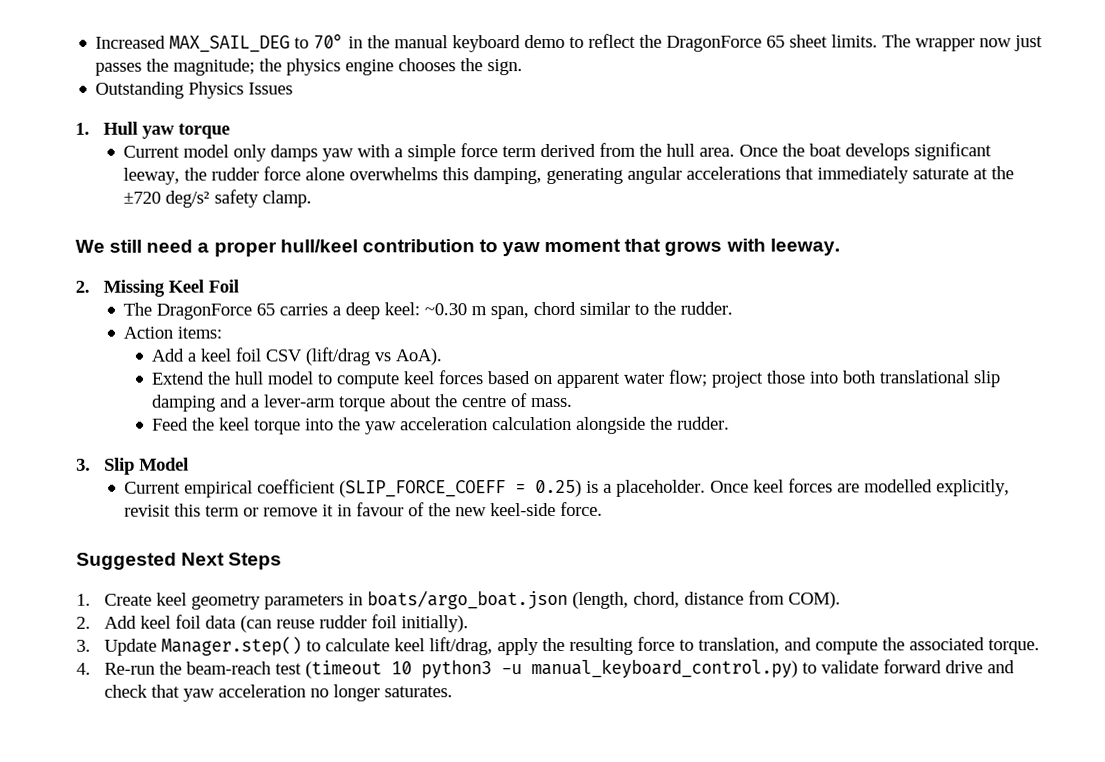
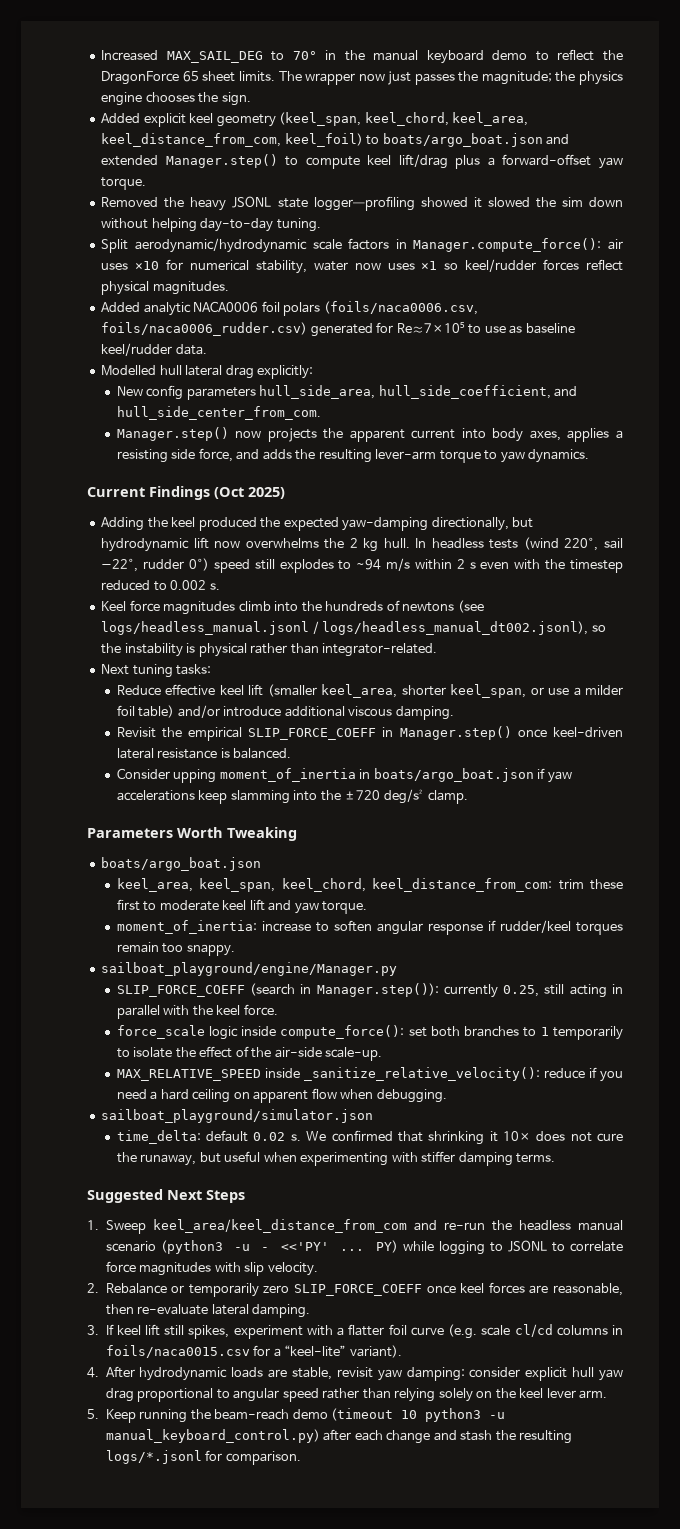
- Outstanding Physics Issues
- 1. Hull yaw torque
- Current model only damps yaw with a simple force term derived from the hull area. Once the boat develops significant leeway, the rudder force alone overwhelms this damping, generating angular accelerations that immediately saturate at the ±720 deg/s² safety clamp.
+ Added explicit keel geometry (keel_span, keel_chord, keel_area, keel_distance_from_com, keel_foil) to boats/argo_boat.json and extended Manager.step() to compute keel lift/drag plus a forward-offset yaw torque.
+ Removed the heavy JSONL state logger—profiling showed it slowed the sim down without helping day-to-day tuning.
+ Split aerodynamic/hydrodynamic scale factors in Manager.compute_force(): air uses ×10 for numerical stability, water now uses ×1 so keel/rudder forces reflect physical magnitudes.
+ Added analytic NACA0006 foil polars (foils/naca0006.csv, foils/naca0006_rudder.csv) generated for Re≈7×10⁵ to use as baseline keel/rudder data.
+ Modelled hull lateral drag explicitly:
+ New config parameters hull_side_area, hull_side_coefficient, and hull_side_center_from_com.
+ Manager.step() now projects the apparent current into body axes, applies a resisting side force, and adds the resulting lever-arm torque to yaw dynamics.
+ Current Findings (Oct 2025)
+ Adding the keel produced the expected yaw-damping directionally, but hydrodynamic lift now overwhelms the 2 kg hull. In headless tests (wind 220°, sail −22°, rudder 0°) speed still explodes to ~94 m/s within 2 s even with the timestep reduced to 0.002 s.
+ Keel force magnitudes climb into the hundreds of newtons (see logs/headless_manual.jsonl / logs/headless_manual_dt002.jsonl), so the instability is physical rather than integrator-related.
+ Next tuning tasks:
+ Reduce effective keel lift (smaller keel_area, shorter keel_span, or use a milder foil table) and/or introduce additional viscous damping.
+ Revisit the empirical SLIP_FORCE_COEFF in Manager.step() once keel-driven lateral resistance is balanced.
+ Consider upping moment_of_inertia in boats/argo_boat.json if yaw accelerations keep slamming into the ±720 deg/s² clamp.
- We still need a proper hull/keel contribution to yaw moment that grows with leeway.
- 2. Missing Keel Foil
- The DragonForce 65 carries a deep keel: ~0.30 m span, chord similar to the rudder.
- Action items:
- Add a keel foil CSV (lift/drag vs AoA).
- Extend the hull model to compute keel forces based on apparent water flow; project those into both translational slip damping and a lever-arm torque about the centre of mass.
- Feed the keel torque into the yaw acceleration calculation alongside the rudder.
- 3. Slip Model
- Current empirical coefficient (SLIP_FORCE_COEFF = 0.25) is a placeholder. Once keel forces are modelled explicitly, revisit this term or remove it in favour of the new keel-side force.
+ Parameters Worth Tweaking
+ boats/argo_boat.json
+ keel_area, keel_span, keel_chord, keel_distance_from_com: trim these first to moderate keel lift and yaw torque.
+ moment_of_inertia: increase to soften angular response if rudder/keel torques remain too snappy.
+ sailboat_playground/engine/Manager.py
+ SLIP_FORCE_COEFF (search in Manager.step()): currently 0.25, still acting in parallel with the keel force.
+ force_scale logic inside compute_force(): set both branches to 1 temporarily to isolate the effect of the air-side scale-up.
+ MAX_RELATIVE_SPEED inside _sanitize_relative_velocity(): reduce if you need a hard ceiling on apparent flow when debugging.
+ sailboat_playground/simulator.json
+ time_delta: default 0.02 s. We confirmed that shrinking it 10× does not cure the runaway, but useful when experimenting with stiffer damping terms.
  Suggested Next Steps
- 1. Create keel geometry parameters in boats/argo_boat.json (length, chord, distance from COM).
- 2. Add keel foil data (can reuse rudder foil initially).
- 3. Update Manager.step() to calculate keel lift/drag, apply the resulting force to translation, and compute the associated torque.
- 4. Re-run the beam-reach test (timeout 10 python3 -u manual_keyboard_control.py) to validate forward drive and check that yaw acceleration no longer saturates.
+ 1. Sweep keel_area/keel_distance_from_com and re-run the headless manual scenario (python3 -u - <<'PY' ... PY) while logging to JSONL to correlate force magnitudes with slip velocity.
+ 2. Rebalance or temporarily zero SLIP_FORCE_COEFF once keel forces are reasonable, then re-evaluate lateral damping.
+ 3. If keel lift still spikes, experiment with a flatter foil curve (e.g. scale cl/cd columns in foils/naca0015.csv for a “keel-lite” variant).
+ 4. After hydrodynamic loads are stable, revisit yaw damping: consider explicit hull yaw drag proportional to angular speed rather than relying solely on the keel lever arm.
+ 5. Keep running the beam-reach demo (timeout 10 python3 -u manual_keyboard_control.py) after each change and stash the resulting logs/*.jsonl for comparison.

